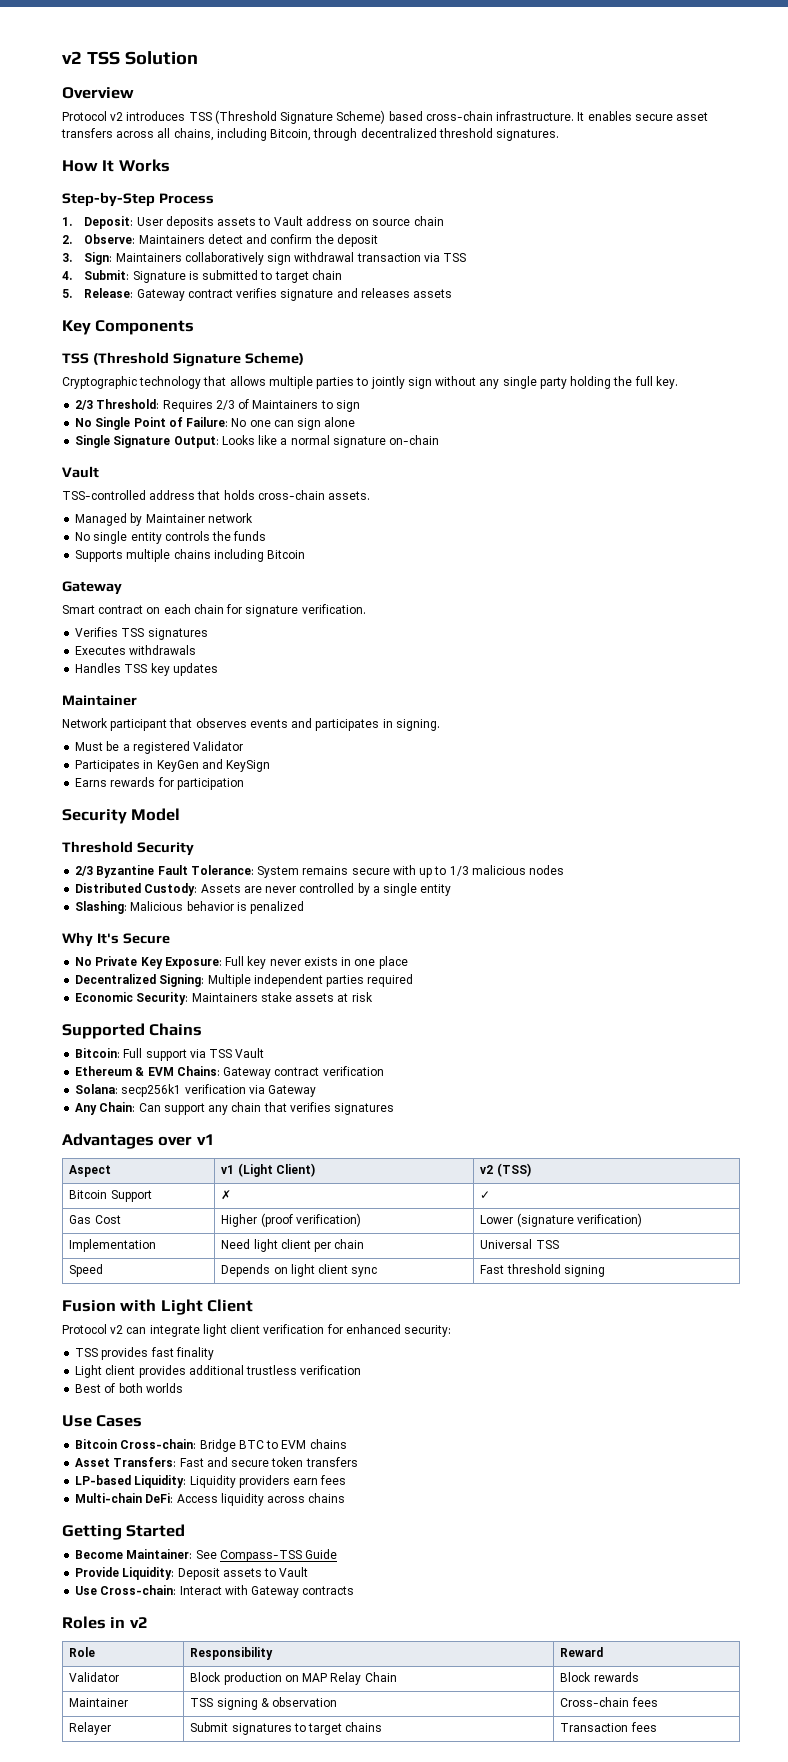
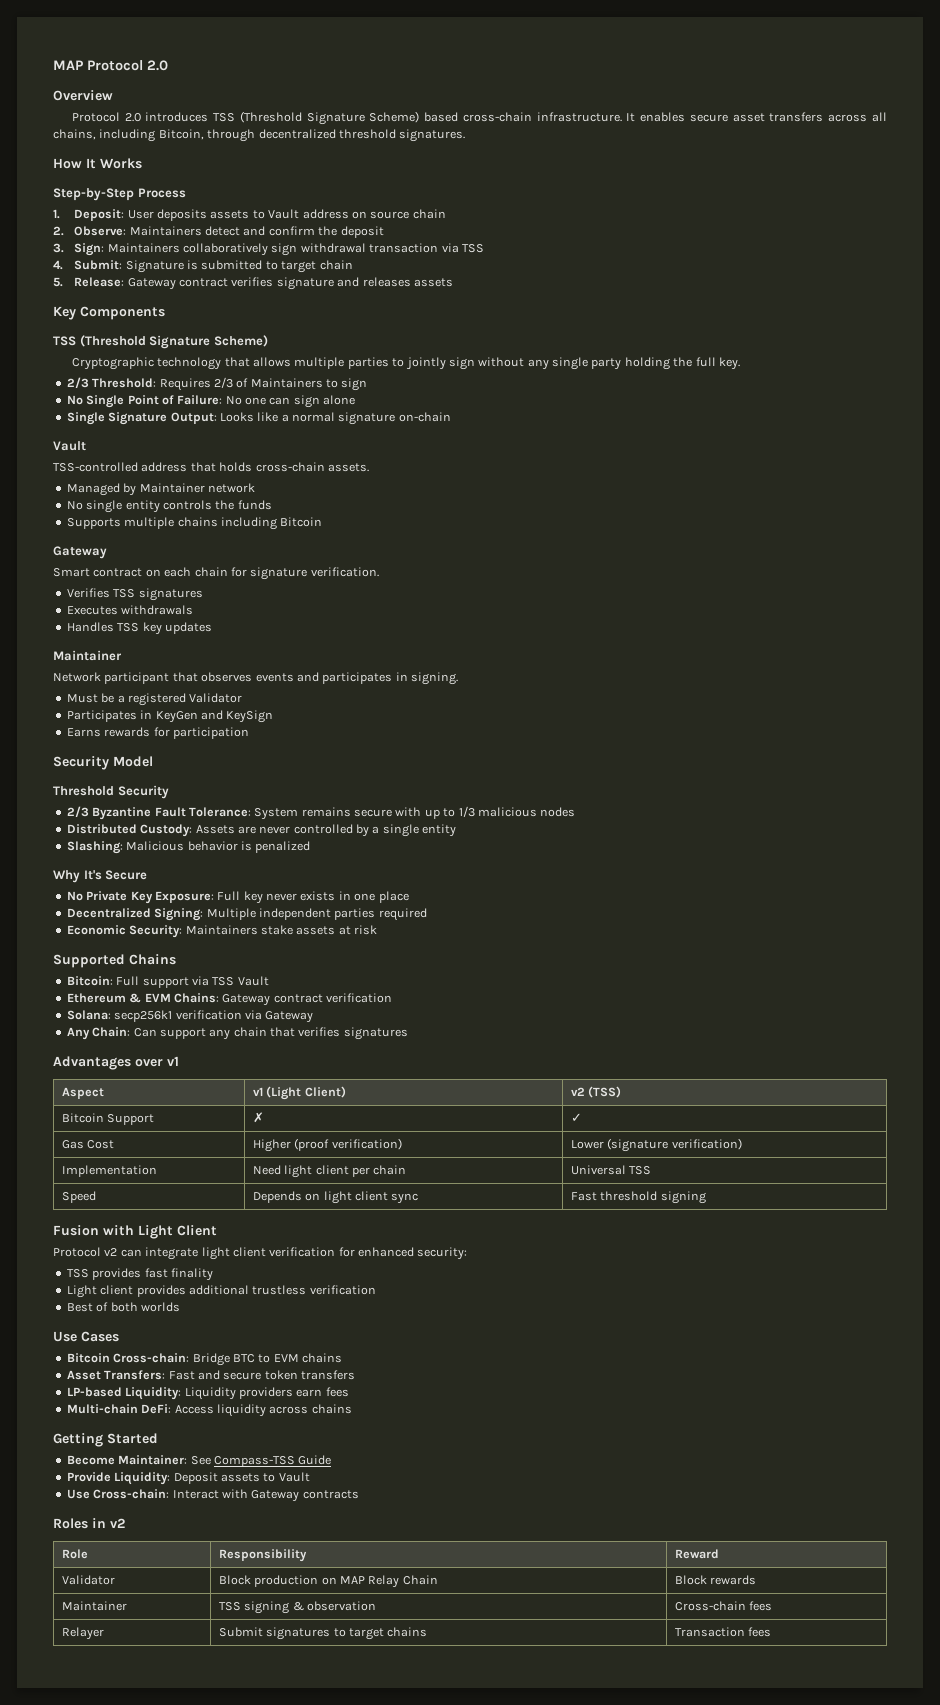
- v2 TSS Solution
+ MAP Protocol 2.0
- Protocol v2 introduces TSS (Threshold Signature Scheme) based cross-chain infrastructure.
+ Protocol 2.0 introduces TSS (Threshold Signature Scheme) based cross-chain infrastructure.

